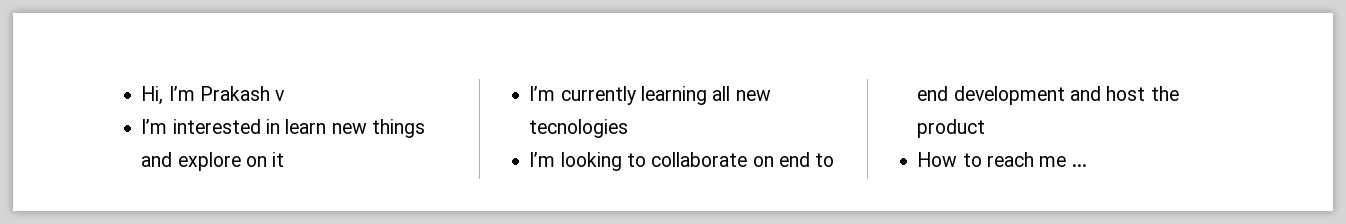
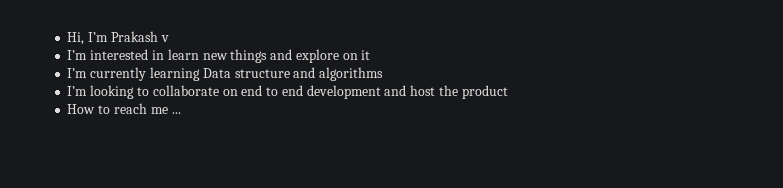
- I’m currently learning all new tecnologies
+ I’m currently learning Data structure and algorithms

